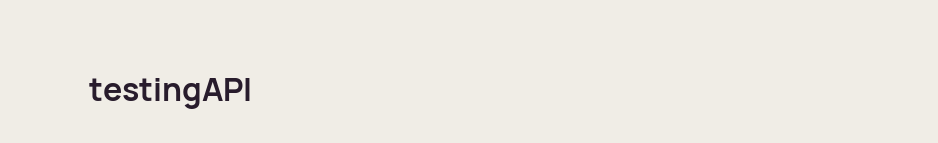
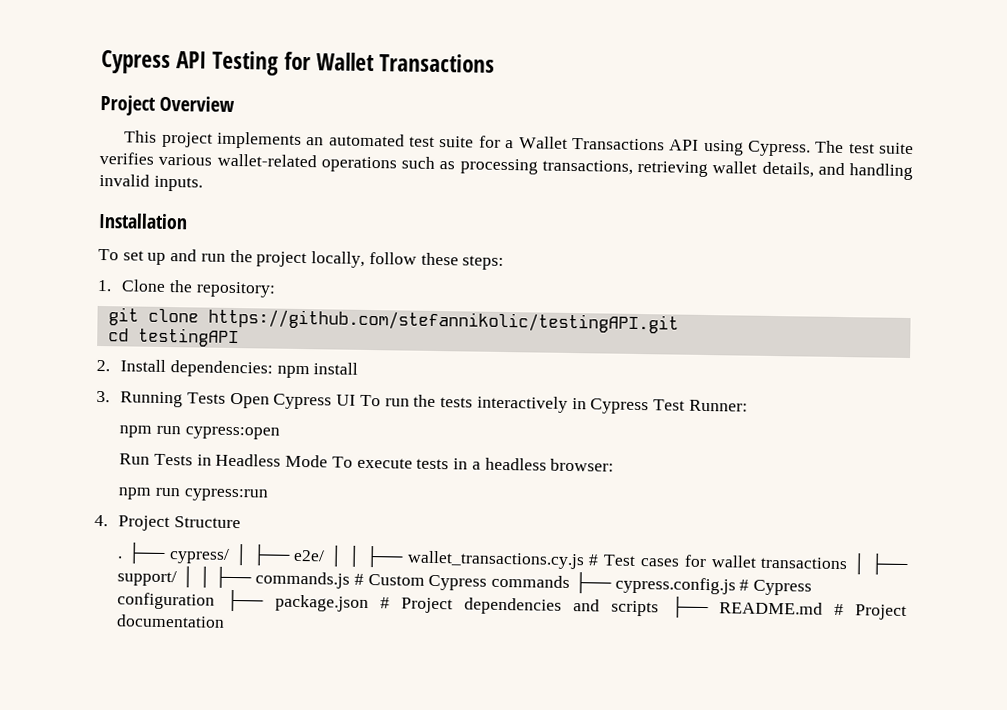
- testingAPI
+ Cypress API Testing for Wallet Transactions
+ Project Overview
+ This project implements an automated test suite for a Wallet Transactions API using Cypress. The test suite verifies various wallet-related operations such as processing transactions, retrieving wallet details, and handling invalid inputs.
+ Installation
+ To set up and run the project locally, follow these steps:
+ 1. Clone the repository:
+ git clone https://github.com/stefannikolic/testingAPI.git
+ cd testingAPI
+ 2. Install dependencies: npm install
+ 3. Running Tests Open Cypress UI To run the tests interactively in Cypress Test Runner:
+ npm run cypress:open
+ Run Tests in Headless Mode To execute tests in a headless browser:
+ npm run cypress:run
+ 4. Project Structure
+ . ├── cypress/ │ ├── e2e/ │ │ ├── wallet_transactions.cy.js # Test cases for wallet transactions │ ├── support/ │ │ ├── commands.js # Custom Cypress commands ├── cypress.config.js # Cypress configuration ├── package.json # Project dependencies and scripts ├── README.md # Project documentation

